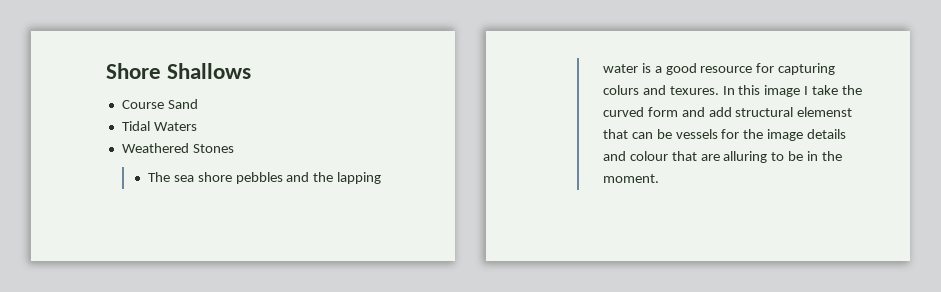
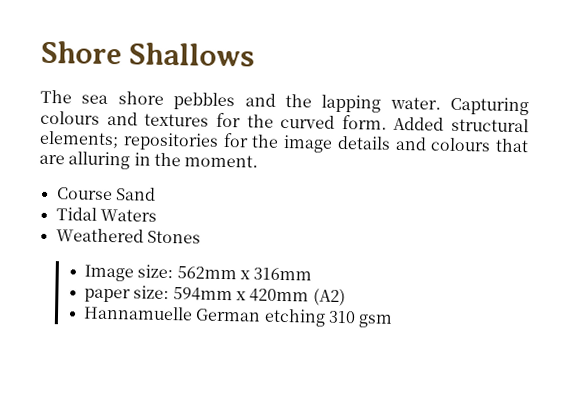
+ The sea shore pebbles and the lapping water. Capturing colours and textures for the curved form. Added structural elements; repositories for the image details and colours that are alluring in the moment.
- The sea shore pebbles and the lapping water is a good resource for capturing colurs and texures. In this image I take the curved form and add structural elemenst that can be vessels for the image details and colour that are alluring to be in the moment.
+ Image size: 562mm x 316mm
+ paper size: 594mm x 420mm (A2)
+ Hannamuelle German etching 310 gsm

